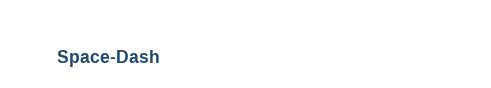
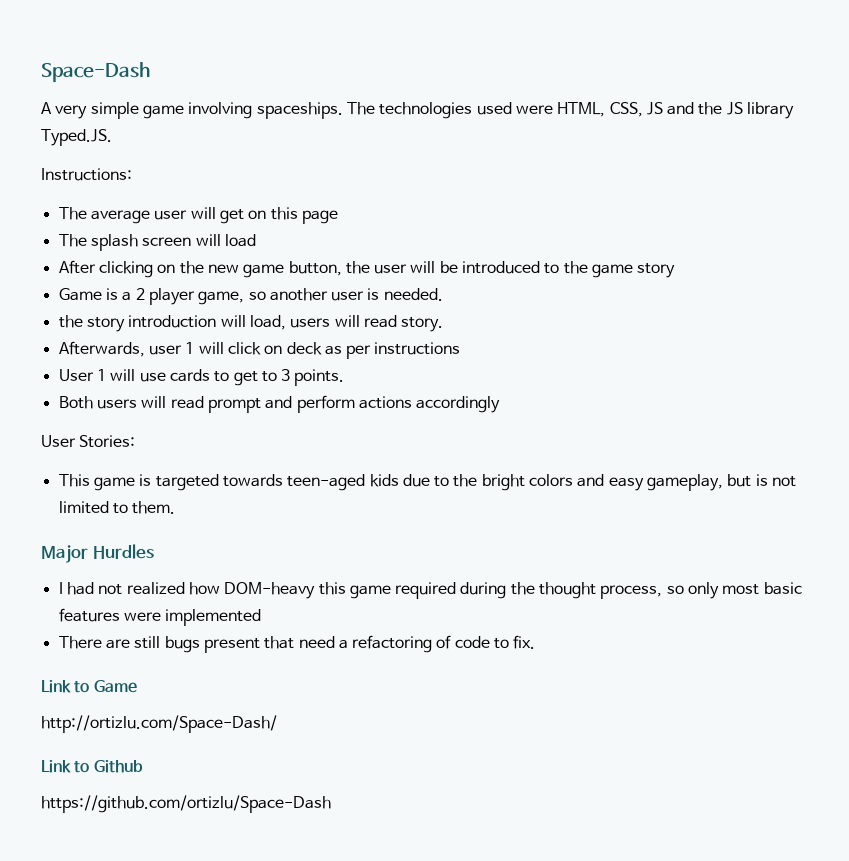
+ A very simple game involving spaceships. The technologies used were HTML, CSS, JS and the JS library Typed.JS.
+ Instructions:
+ The average user will get on this page
+ The splash screen will load
+ After clicking on the new game button, the user will be introduced to the game story
+ Game is a 2 player game, so another user is needed.
+ the story introduction will load, users will read story.
+ Afterwards, user 1 will click on deck as per instructions
+ User 1 will use cards to get to 3 points.
+ Both users will read prompt and perform actions accordingly
+ User Stories:
+ This game is targeted towards teen-aged kids due to the bright colors and easy gameplay, but is not limited to them.
+ Major Hurdles
+ I had not realized how DOM-heavy this game required during the thought process, so only most basic features were implemented
+ There are still bugs present that need a refactoring of code to fix.
+ Link to Game
+ http://ortizlu.com/Space-Dash/
+ Link to Github
+ https://github.com/ortizlu/Space-Dash

